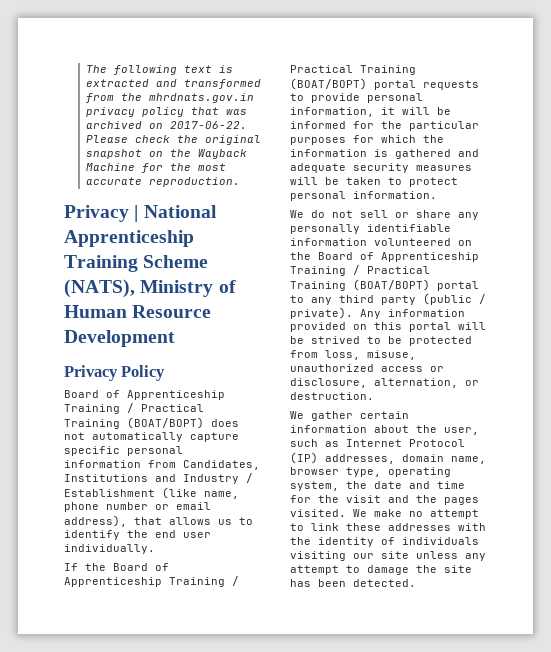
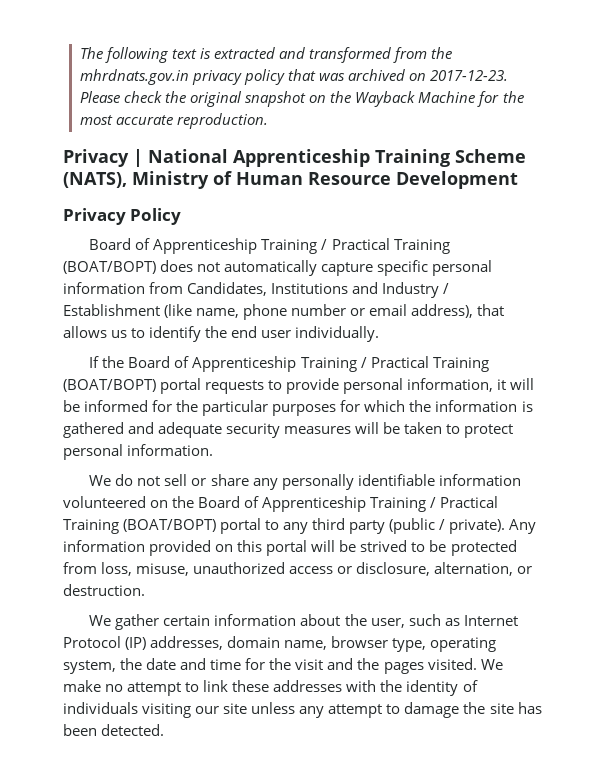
- The following text is extracted and transformed from the mhrdnats.gov.in privacy policy that was archived on 2017-06-22.
+ The following text is extracted and transformed from the mhrdnats.gov.in privacy policy that was archived on 2017-12-23.

